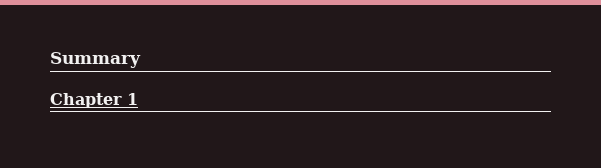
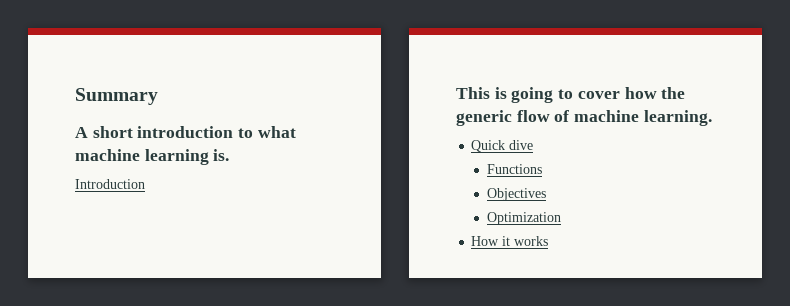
- Chapter 1
+ A short introduction to what machine learning is.
+ Introduction
+ This is going to cover how the generic flow of machine learning.
+ Quick dive
+ Functions
+ Objectives
+ Optimization
+ How it works

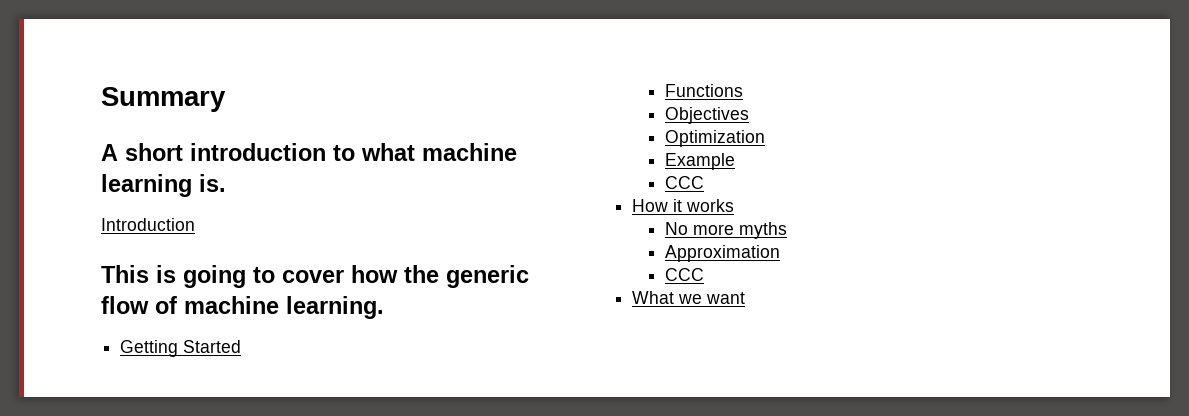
- Quick dive
+ Getting Started
+ Example
+ CCC
+ No more myths
+ Approximation
+ CCC
+ What we want

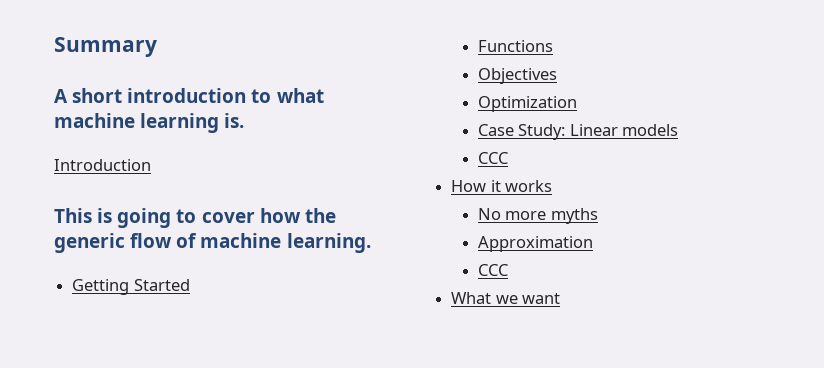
- Example
+ Case Study: Linear models

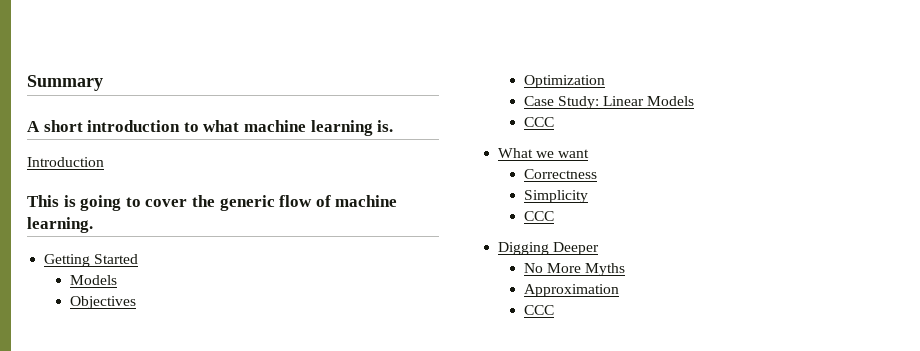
- This is going to cover how the generic flow of machine learning.
+ This is going to cover the generic flow of machine learning.
  Getting Started
- Functions
+ Models
- Case Study: Linear models
+ Case Study: Linear Models
  CCC
- How it works
- No more myths
+ What we want
+ Correctness
+ Simplicity
+ CCC
+ Digging Deeper
+ No More Myths
  Approximation
  CCC
- What we want

